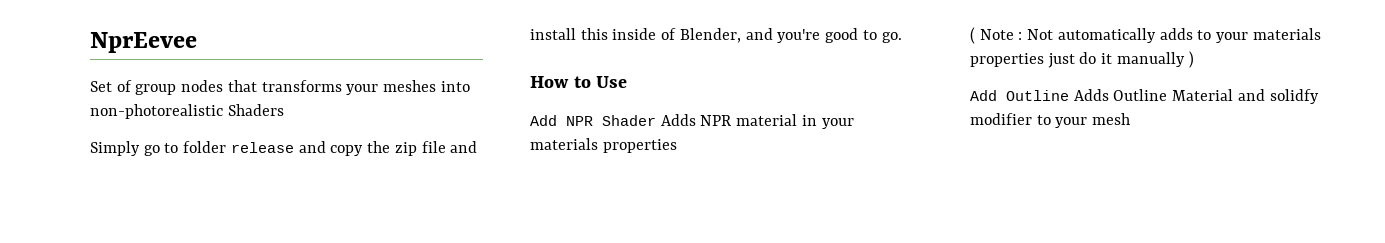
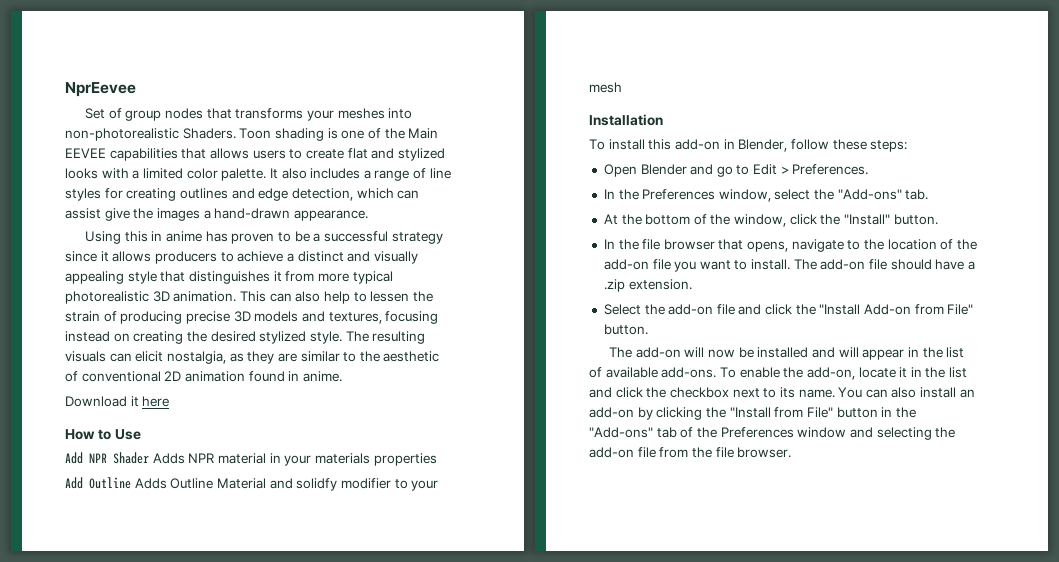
- Set of group nodes that transforms your meshes into non-photorealistic Shaders
- Simply go to folder release and copy the zip file and install this inside of Blender, and you're good to go.
+ Set of group nodes that transforms your meshes into non-photorealistic Shaders. Toon shading is one of the Main EEVEE capabilities that allows users to create flat and stylized looks with a limited color palette. It also includes a range of line styles for creating outlines and edge detection, which can assist give the images a hand-drawn appearance.
+ Using this in anime has proven to be a successful strategy since it allows producers to achieve a distinct and visually appealing style that distinguishes it from more typical photorealistic 3D animation. This can also help to lessen the strain of producing precise 3D models and textures, focusing instead on creating the desired stylized style. The resulting visuals can elicit nostalgia, as they are similar to the aesthetic of conventional 2D animation found in anime.
+ Download it here
- ( Note : Not automatically adds to your materials properties just do it manually )
+ Installation
+ To install this add-on in Blender, follow these steps:
+ Open Blender and go to Edit > Preferences.
+ In the Preferences window, select the "Add-ons" tab.
+ At the bottom of the window, click the "Install" button.
+ In the file browser that opens, navigate to the location of the add-on file you want to install. The add-on file should have a .zip extension.
+ Select the add-on file and click the "Install Add-on from File" button.
+ The add-on will now be installed and will appear in the list of available add-ons. To enable the add-on, locate it in the list and click the checkbox next to its name. You can also install an add-on by clicking the "Install from File" button in the "Add-ons" tab of the Preferences window and selecting the add-on file from the file browser.

